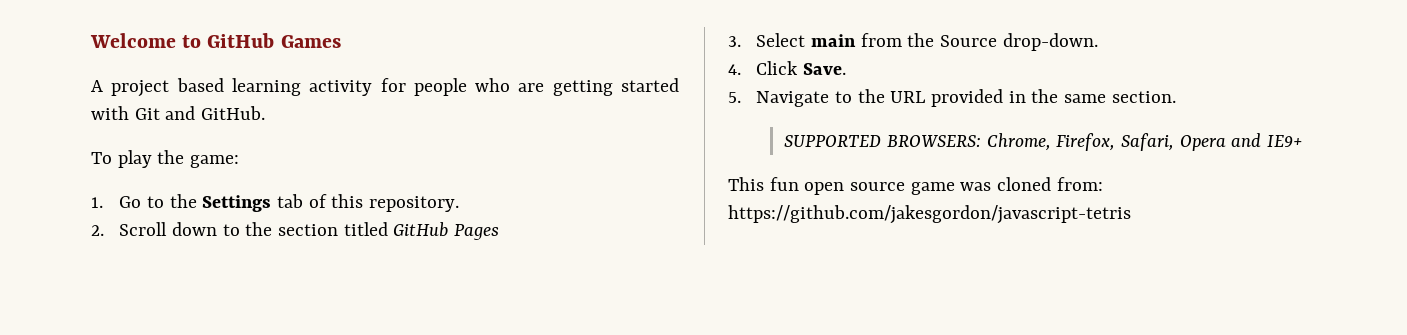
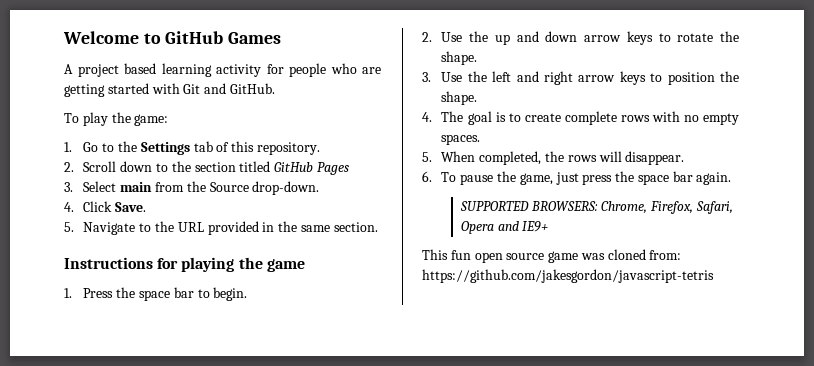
+ Instructions for playing the game
+ 1. Press the space bar to begin.
+ 2. Use the up and down arrow keys to rotate the shape.
+ 3. Use the left and right arrow keys to position the shape.
+ 4. The goal is to create complete rows with no empty spaces.
+ 5. When completed, the rows will disappear.
+ 6. To pause the game, just press the space bar again.

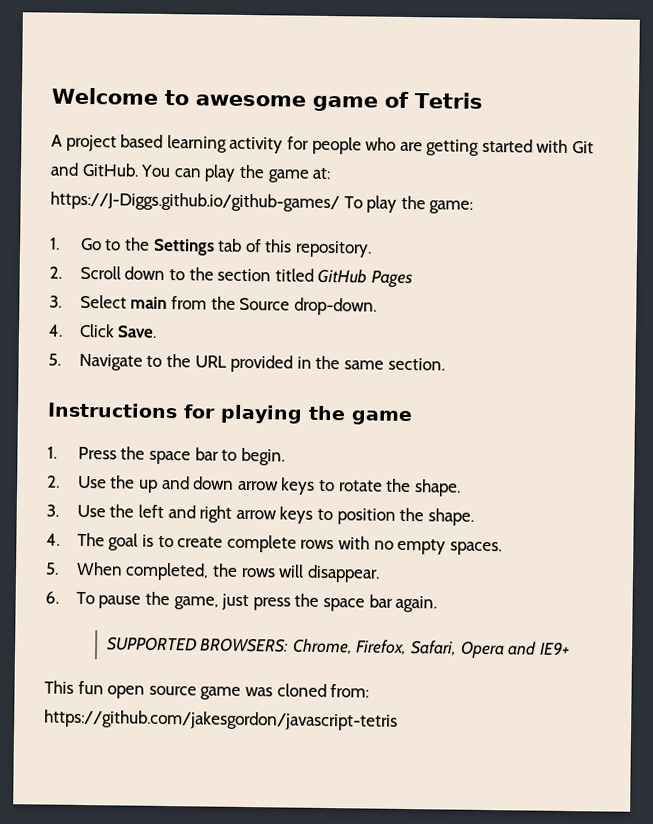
- Welcome to GitHub Games
+ Welcome to awesome game of Tetris
- A project based learning activity for people who are getting started with Git and GitHub.
- To play the game:
+ A project based learning activity for people who are getting started with Git and GitHub. You can play the game at: https://J-Diggs.github.io/github-games/ To play the game:

